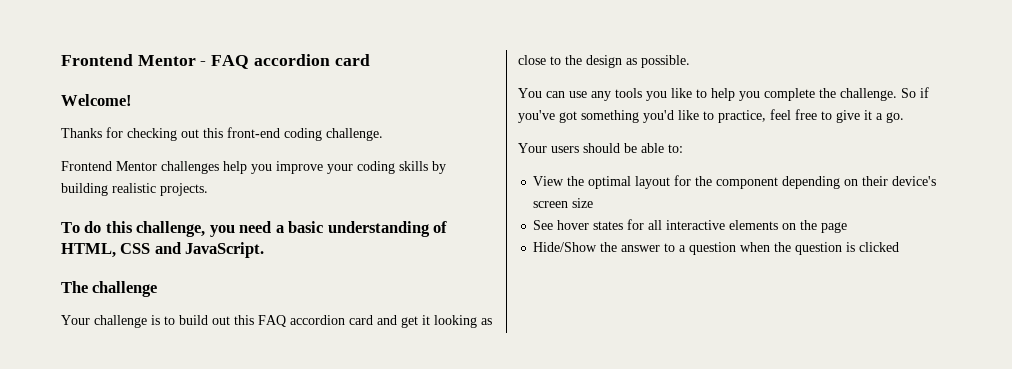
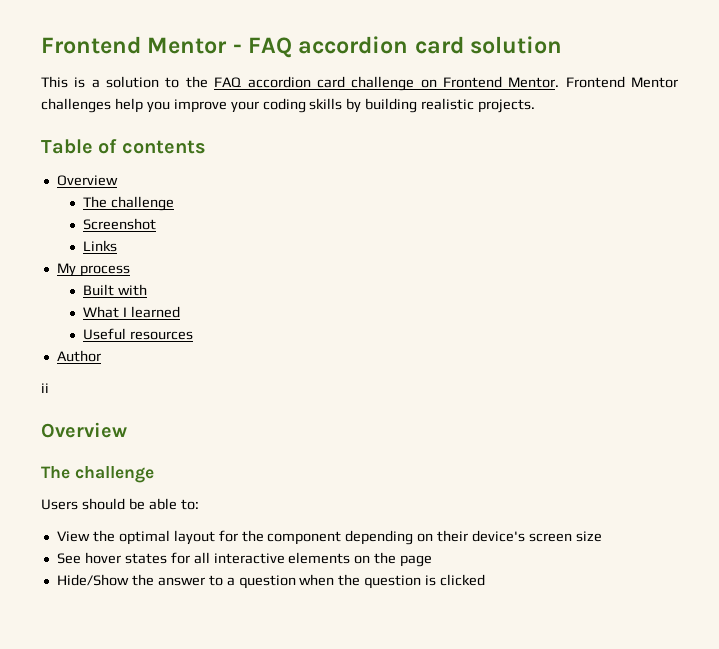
- Frontend Mentor - FAQ accordion card
- Welcome!
- Thanks for checking out this front-end coding challenge.
- Frontend Mentor challenges help you improve your coding skills by building realistic projects.
+ Frontend Mentor - FAQ accordion card solution
+ This is a solution to the FAQ accordion card challenge on Frontend Mentor. Frontend Mentor challenges help you improve your coding skills by building realistic projects.
- To do this challenge, you need a basic understanding of HTML, CSS and JavaScript.
+ Table of contents
+ Overview
  The challenge
- Your challenge is to build out this FAQ accordion card and get it looking as close to the design as possible.
- You can use any tools you like to help you complete the challenge. So if you've got something you'd like to practice, feel free to give it a go.
- Your users should be able to:
+ Screenshot
+ Links
+ My process
+ Built with
+ What I learned
+ Useful resources
+ Author
+ ii
+ Overview
+ The challenge
+ Users should be able to:

